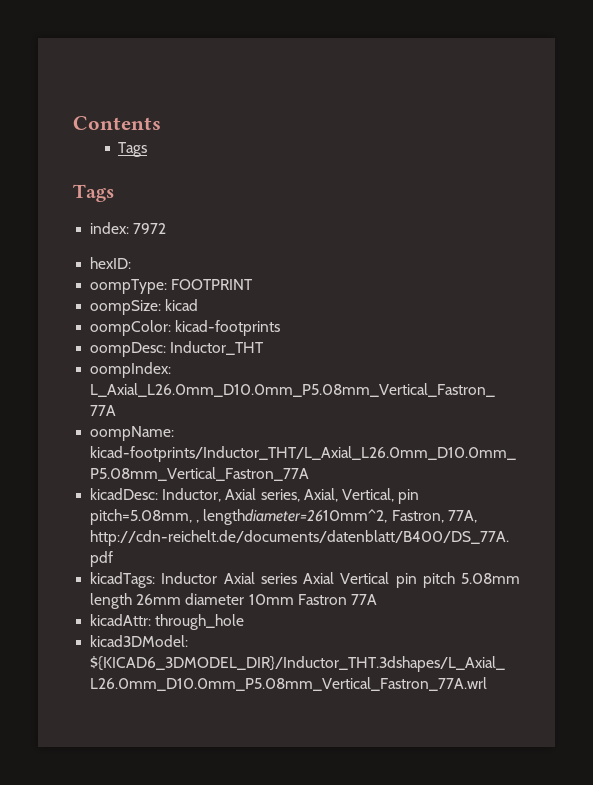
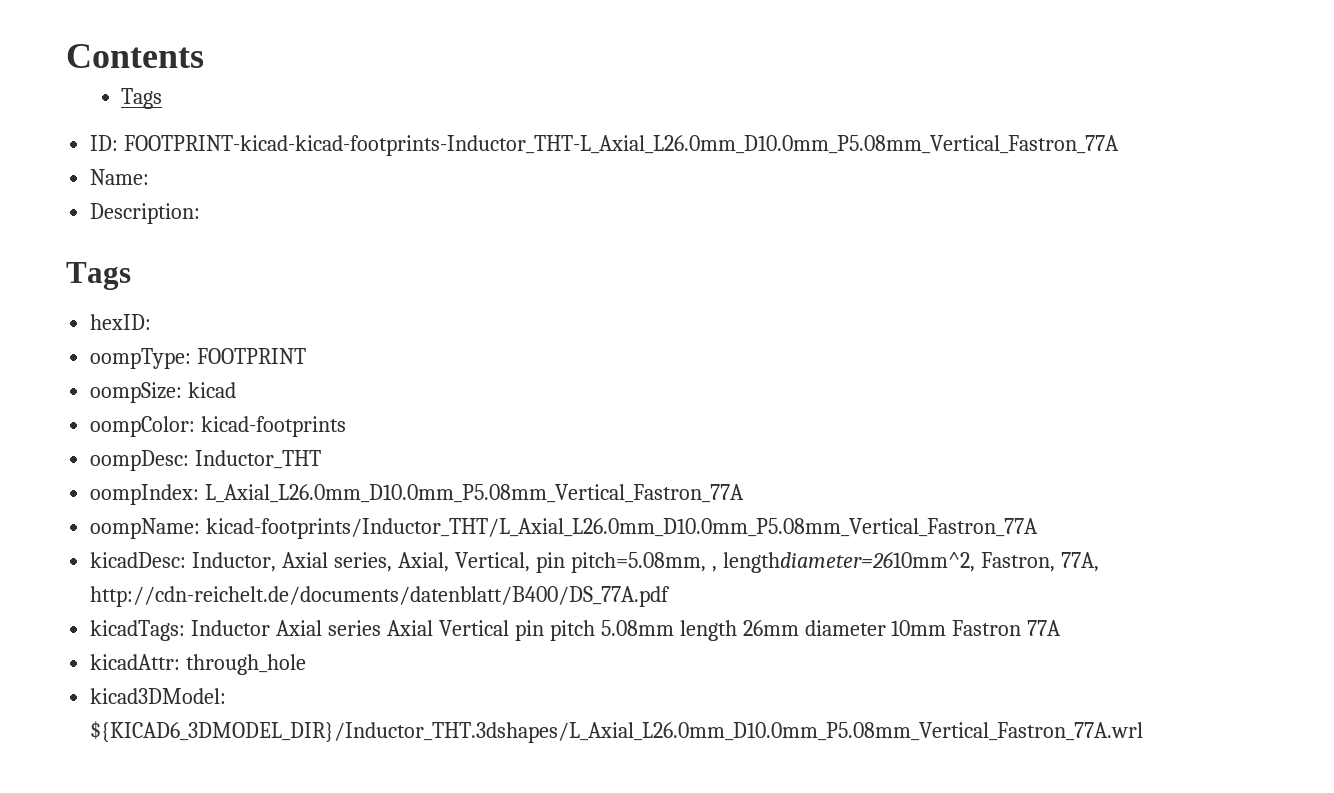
  Contents
  Tags
+ ID: FOOTPRINT-kicad-kicad-footprints-Inductor_THT-L_Axial_L26.0mm_D10.0mm_P5.08mm_Vertical_Fastron_77A
+ Name:
+ Description:
  Tags
- index: 7972

